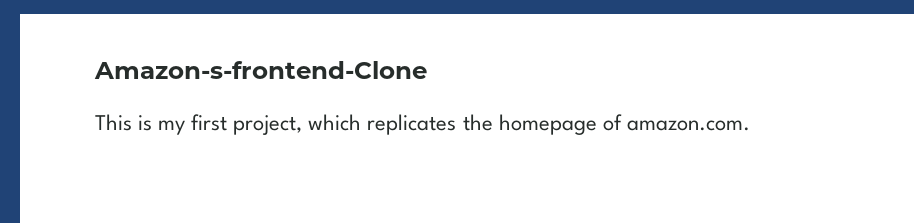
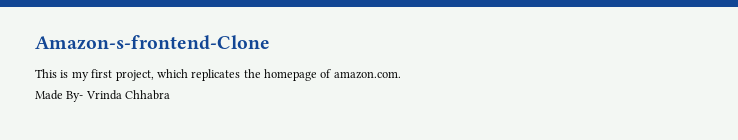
+ Made By- Vrinda Chhabra

